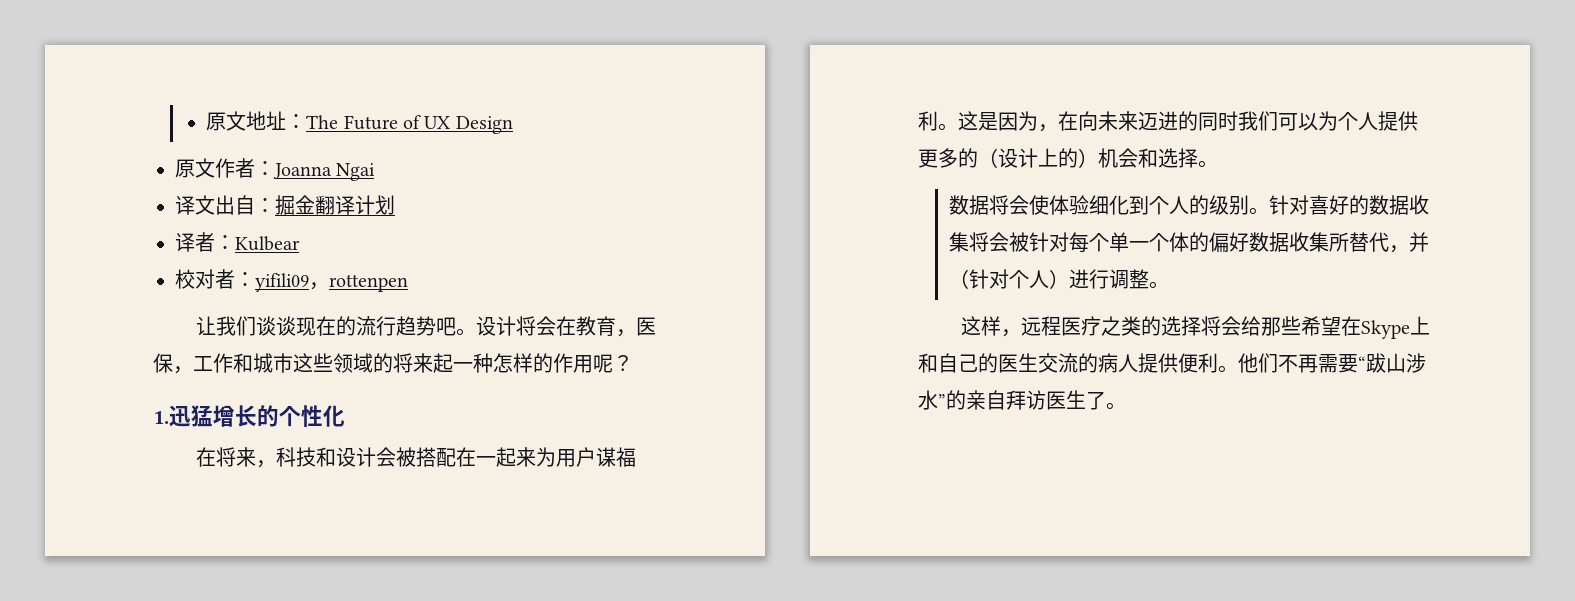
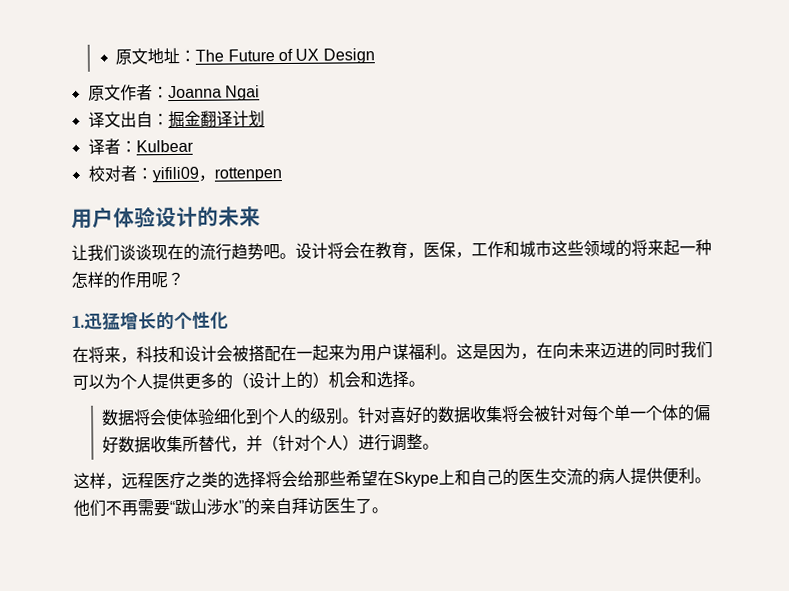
+ 用户体验设计的未来

